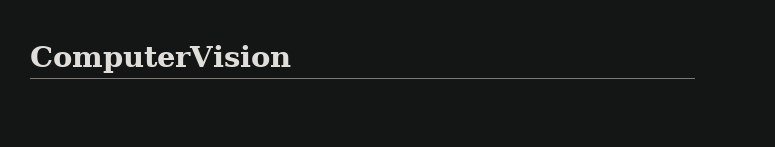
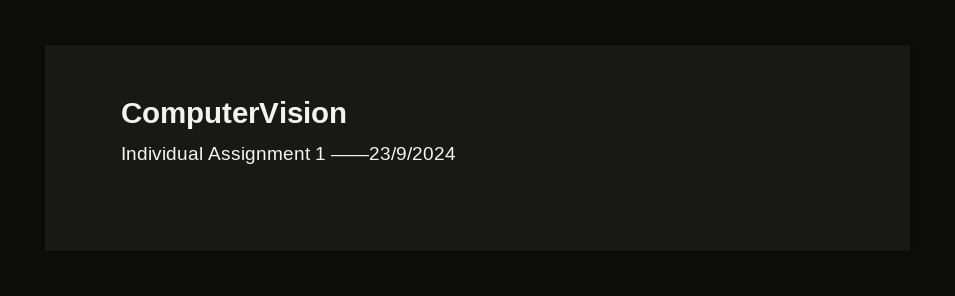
+ Individual Assignment 1 ——23/9/2024

